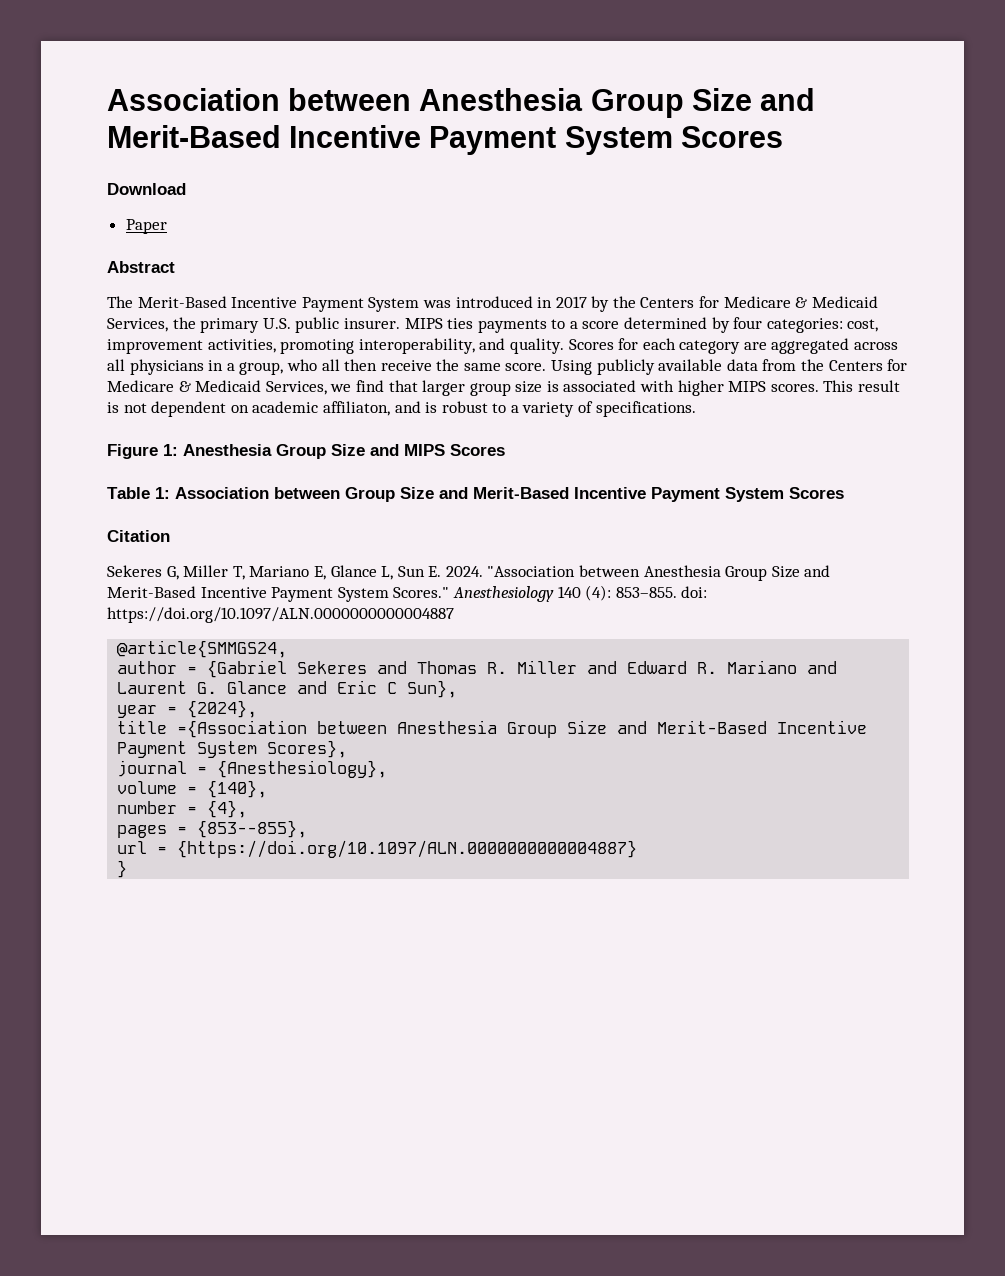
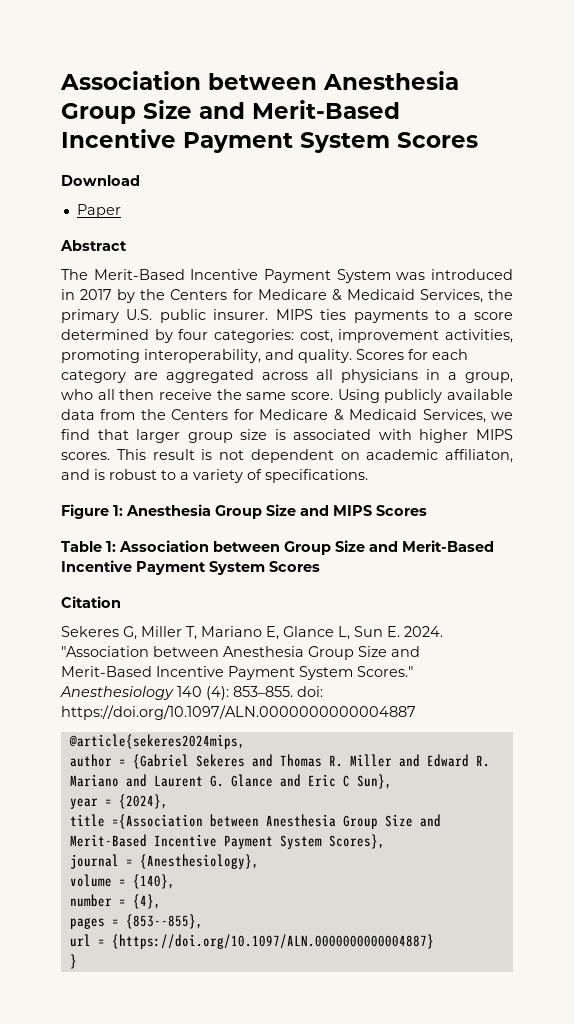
- @article{SMMGS24,
+ @article{sekeres2024mips,

